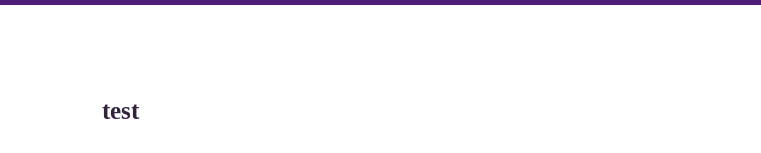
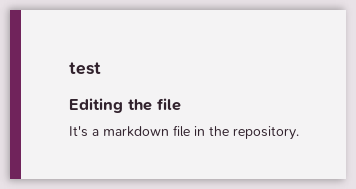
+ Editing the file
+ It's a markdown file in the repository.

